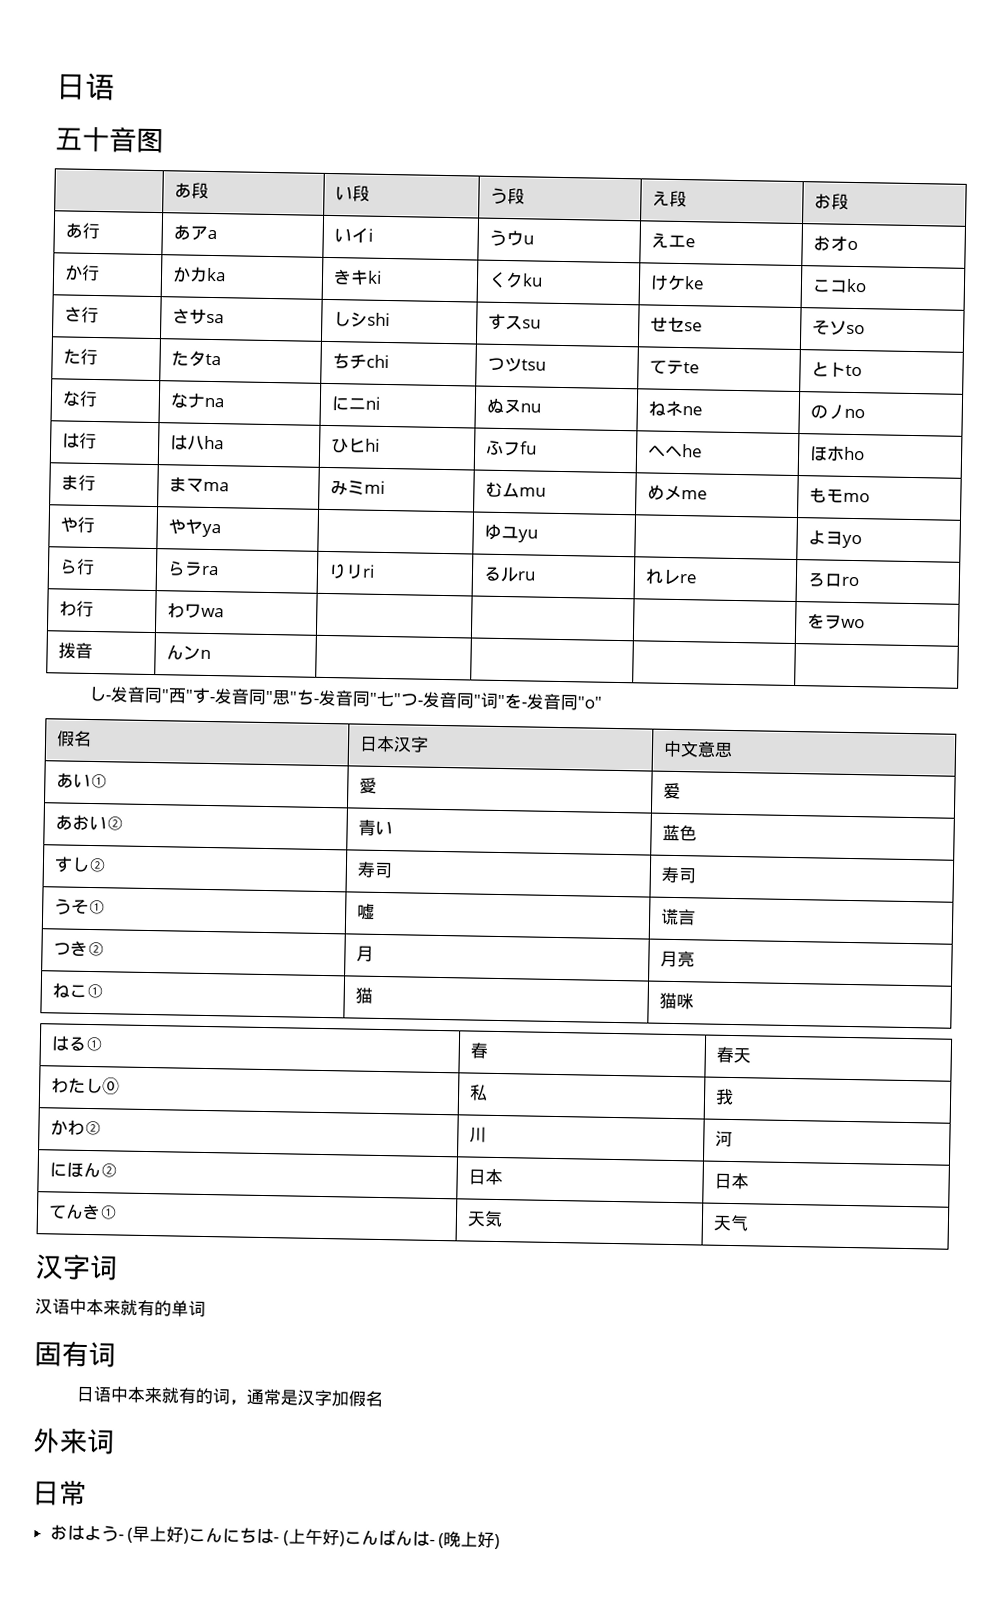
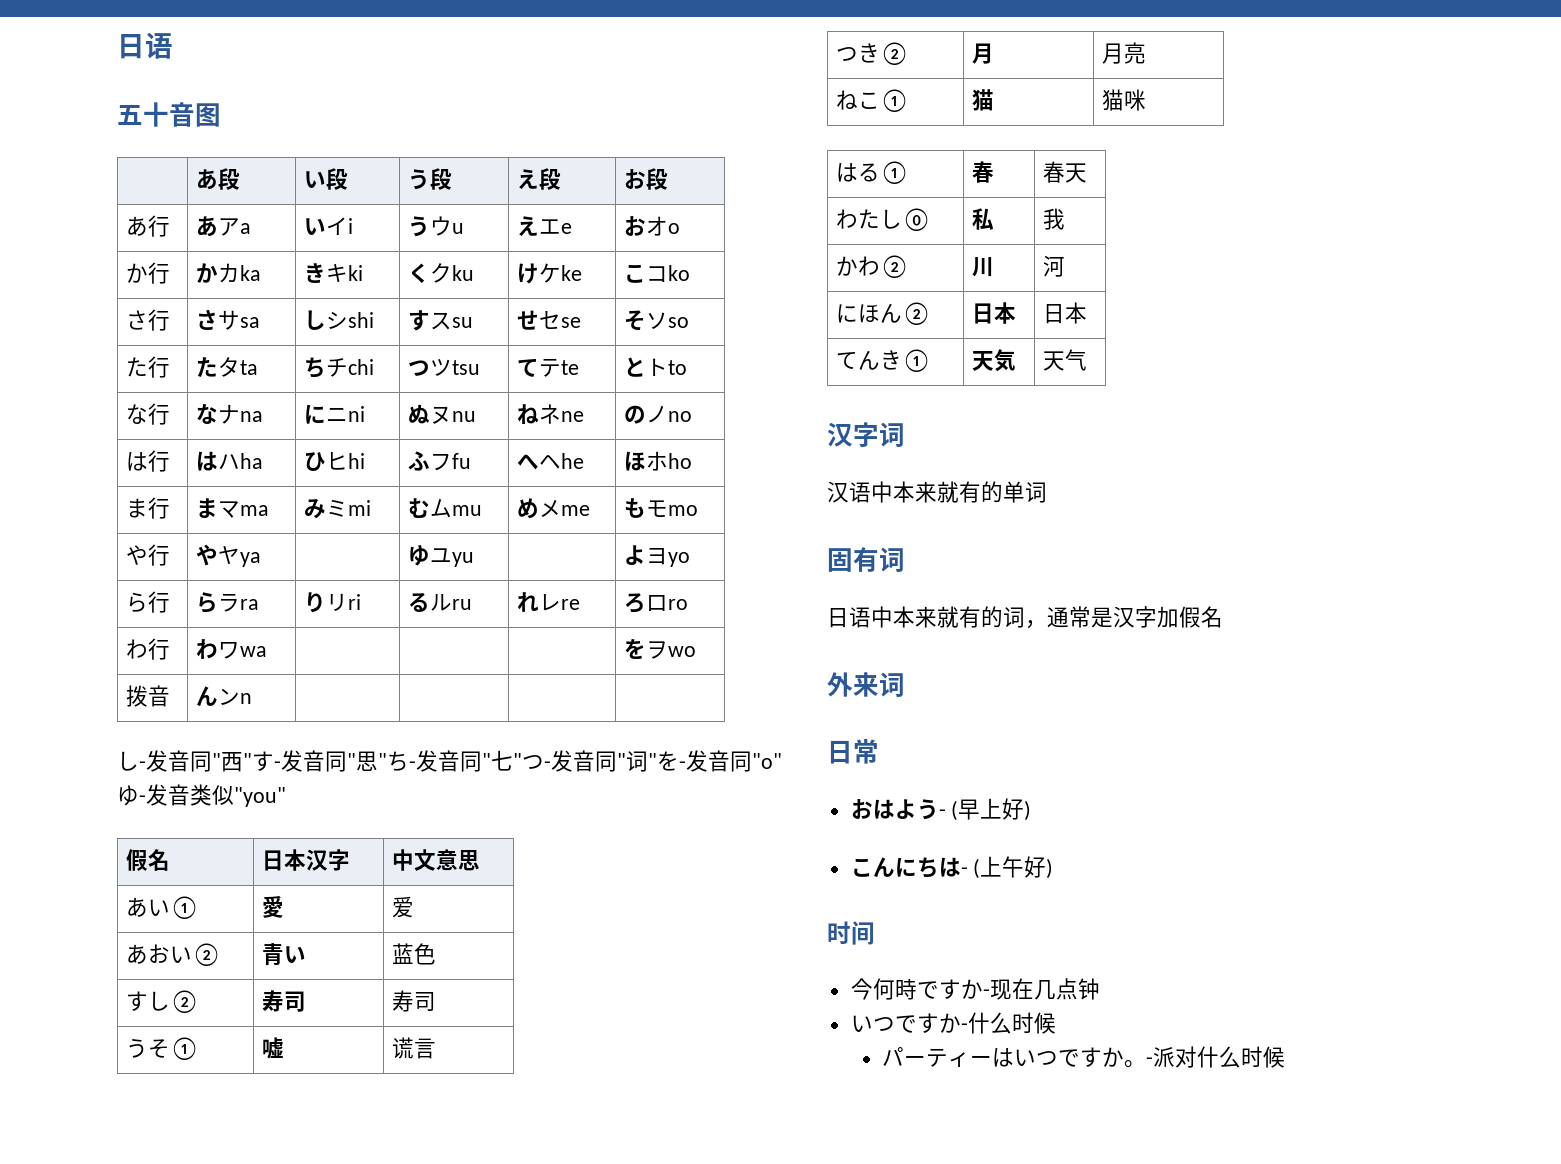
- し-发音同"西"す-发音同"思"ち-发音同"七"つ-发音同"词"を-发音同"o"
+ し-发音同"西"す-发音同"思"ち-发音同"七"つ-发音同"词"を-发音同"o"ゆ-发音类似"you"
- おはよう- (早上好)こんにちは- (上午好)こんばんは- (晚上好)
+ おはよう- (早上好)
+ こんにちは- (上午好)
+ 时间
+ 今何時ですか-现在几点钟
+ いつですか-什么时候
+ パーティーはいつですか。-派对什么时候

